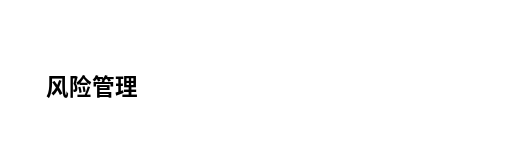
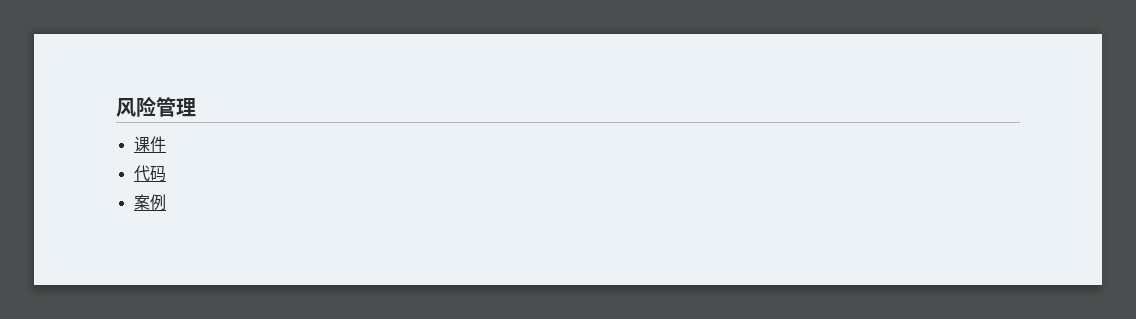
+ 课件
+ 代码
+ 案例

